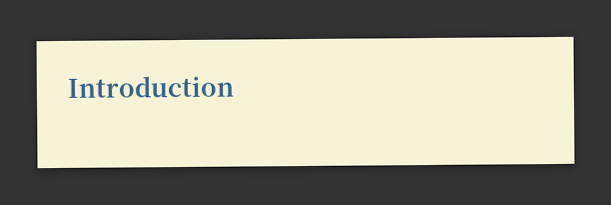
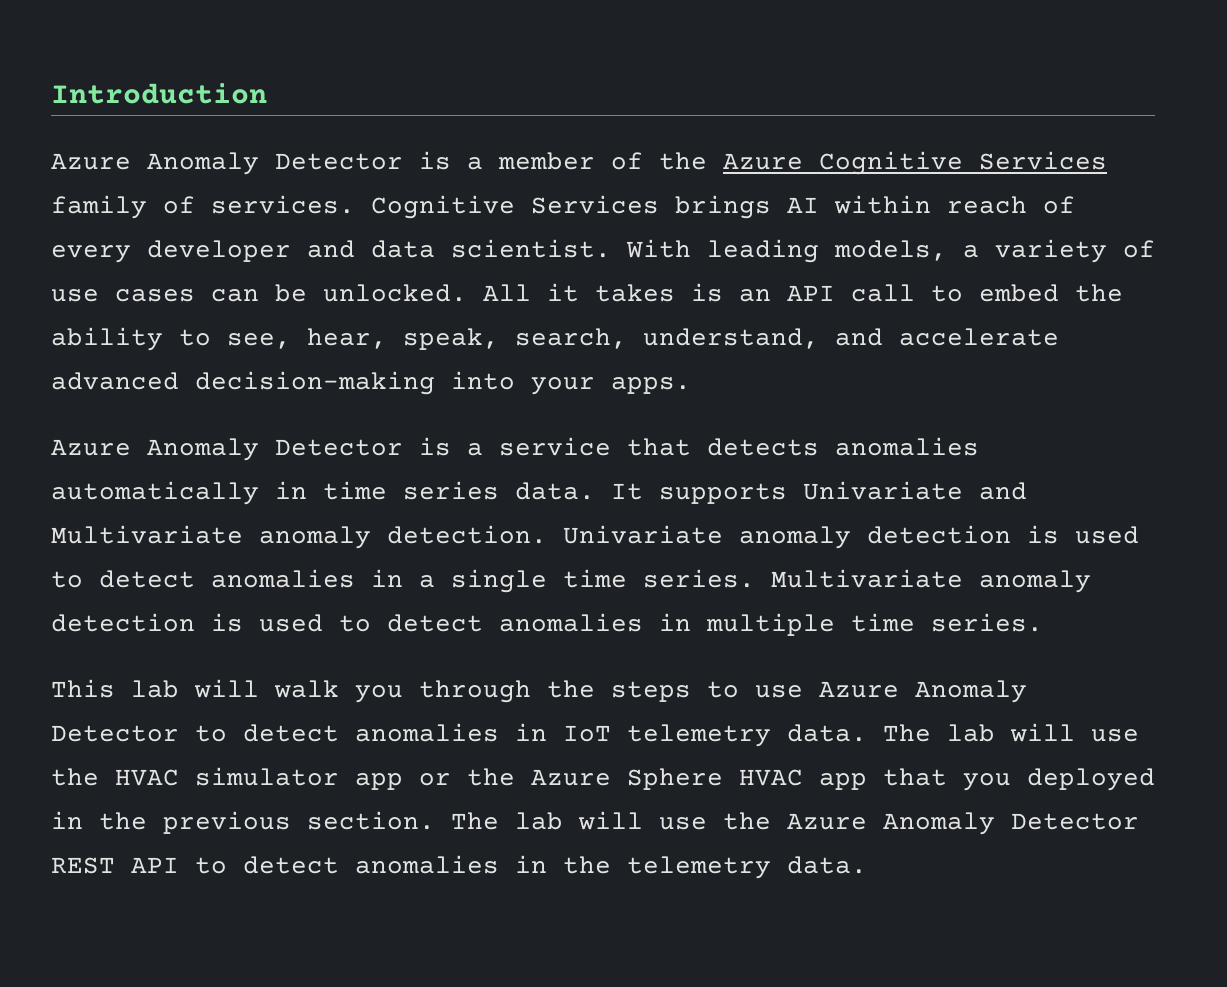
+ Azure Anomaly Detector is a member of the Azure Cognitive Services family of services. Cognitive Services brings AI within reach of every developer and data scientist. With leading models, a variety of use cases can be unlocked. All it takes is an API call to embed the ability to see, hear, speak, search, understand, and accelerate advanced decision-making into your apps.
+ Azure Anomaly Detector is a service that detects anomalies automatically in time series data. It supports Univariate and Multivariate anomaly detection. Univariate anomaly detection is used to detect anomalies in a single time series. Multivariate anomaly detection is used to detect anomalies in multiple time series.
+ This lab will walk you through the steps to use Azure Anomaly Detector to detect anomalies in IoT telemetry data. The lab will use the HVAC simulator app or the Azure Sphere HVAC app that you deployed in the previous section. The lab will use the Azure Anomaly Detector REST API to detect anomalies in the telemetry data.

